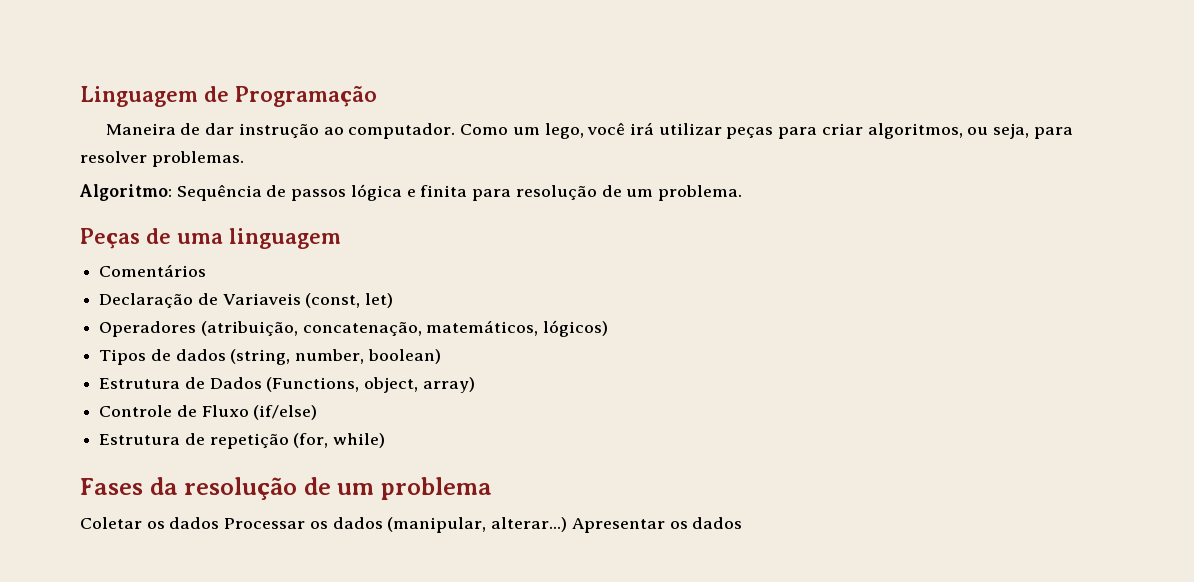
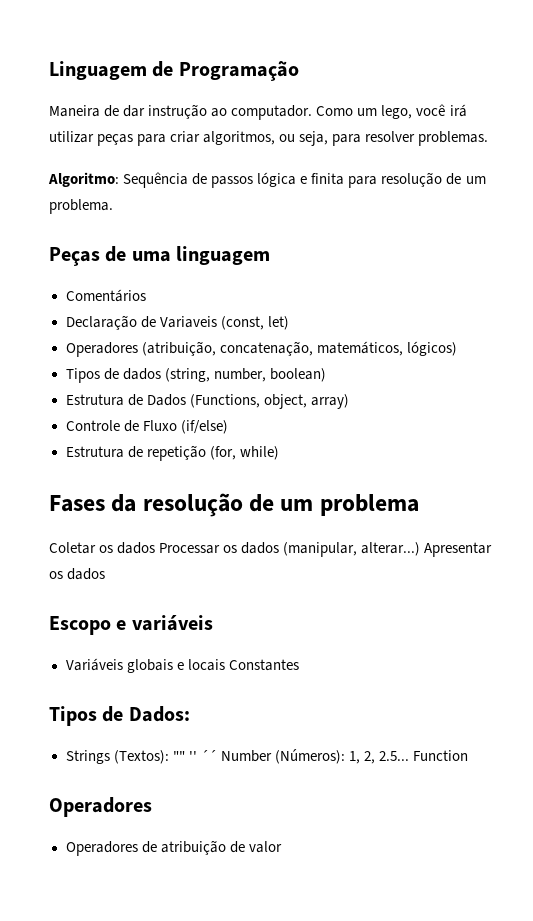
+ Escopo e variáveis
+ Variáveis globais e locais Constantes
+ Tipos de Dados:
+ Strings (Textos): "" '' ´´ Number (Números): 1, 2, 2.5... Function
+ Operadores
+ Operadores de atribuição de valor

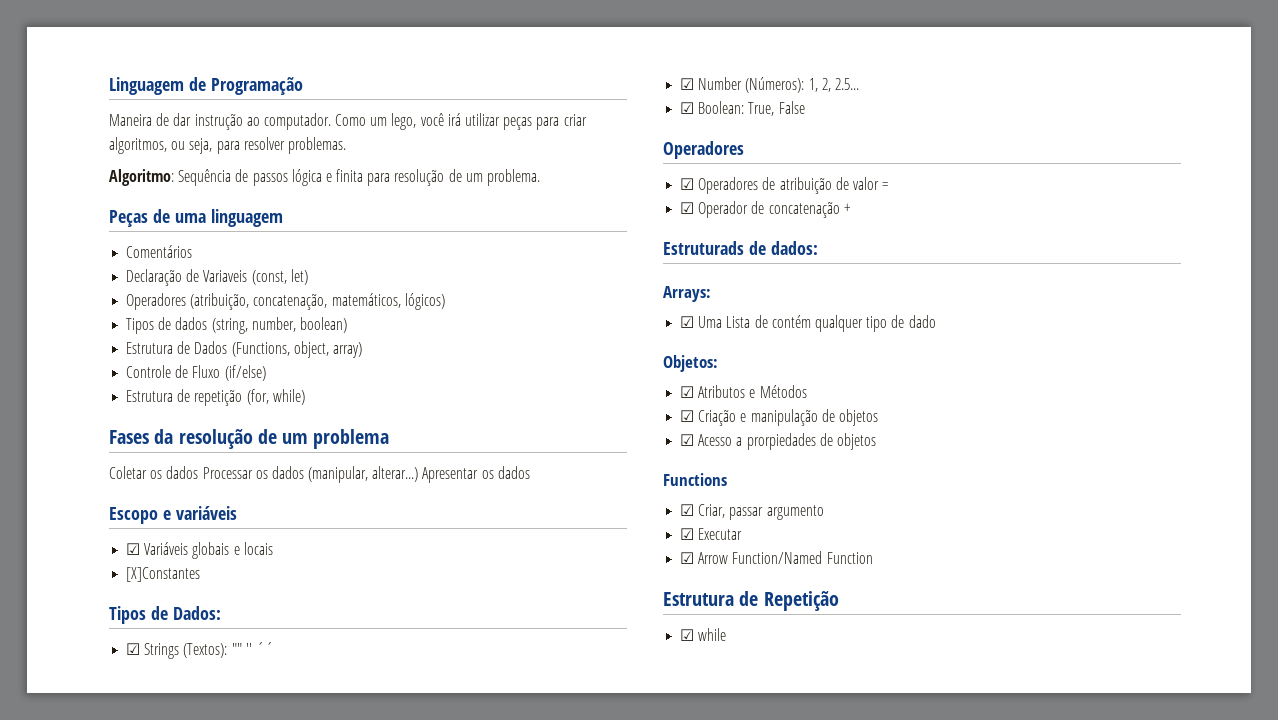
- Variáveis globais e locais Constantes
+ ☑ Variáveis globais e locais
+ [X]Constantes
- Strings (Textos): "" '' ´´ Number (Números): 1, 2, 2.5... Function
+ ☑ Strings (Textos): "" '' ´´
+ ☑ Number (Números): 1, 2, 2.5...
+ ☑ Boolean: True, False
- Operadores de atribuição de valor
+ ☑ Operadores de atribuição de valor =
+ ☑ Operador de concatenação +
+ Estruturads de dados:
+ Arrays:
+ ☑ Uma Lista de contém qualquer tipo de dado
+ Objetos:
+ ☑ Atributos e Métodos
+ ☑ Criação e manipulação de objetos
+ ☑ Acesso a prorpiedades de objetos
+ Functions
+ ☑ Criar, passar argumento
+ ☑ Executar
+ ☑ Arrow Function/Named Function
+ Estrutura de Repetição
+ ☑ while

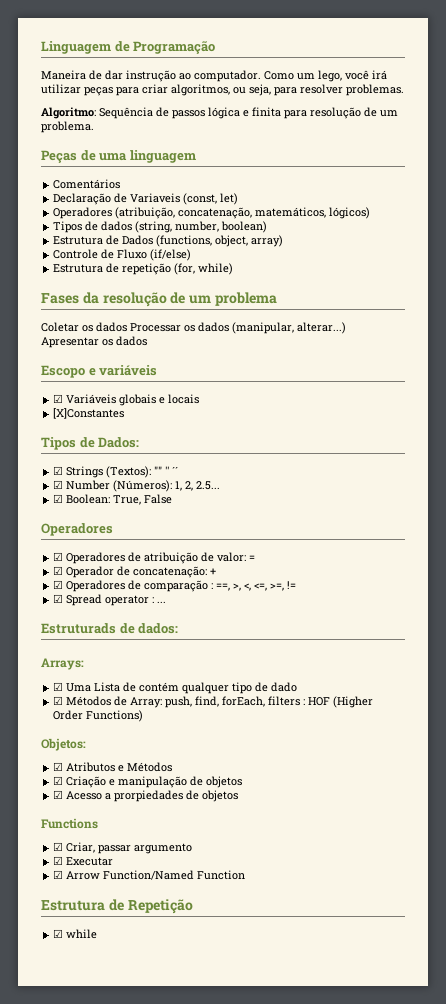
- Estrutura de Dados (Functions, object, array)
+ Estrutura de Dados (functions, object, array)
- ☑ Operadores de atribuição de valor =
+ ☑ Operadores de atribuição de valor: =
- ☑ Operador de concatenação +
+ ☑ Operador de concatenação: +
+ ☑ Operadores de comparação : ==, >, <, <=, >=, !=
+ ☑ Spread operator : ...
+ ☑ Métodos de Array: push, find, forEach, filters : HOF (Higher Order Functions)

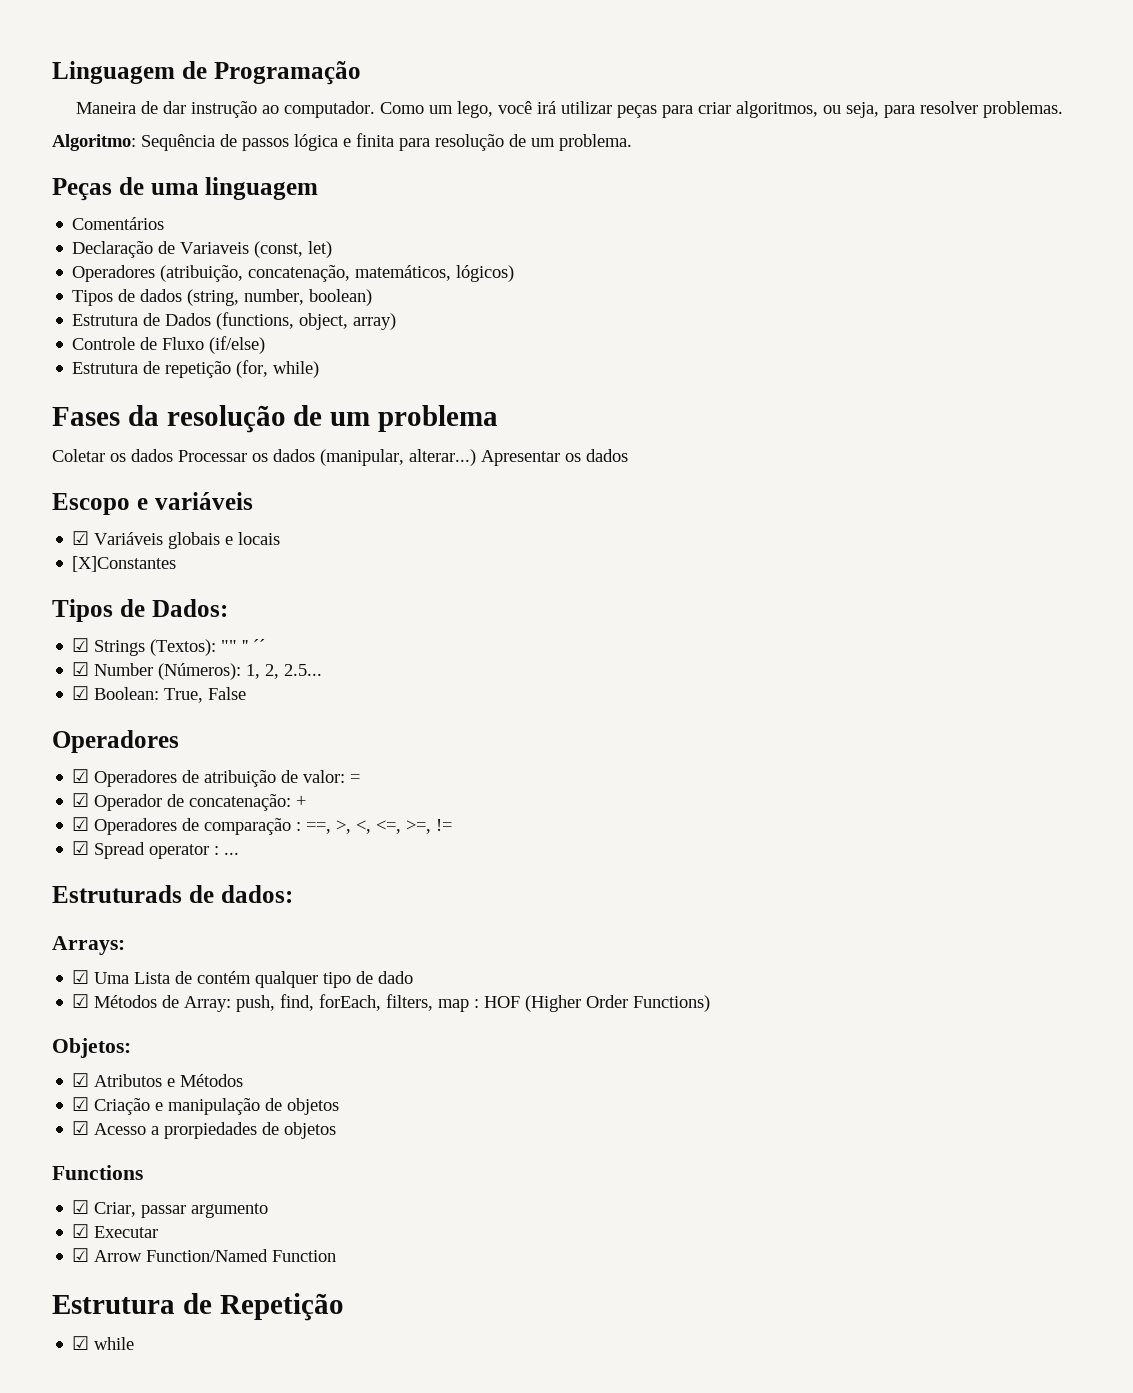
- ☑ Métodos de Array: push, find, forEach, filters : HOF (Higher Order Functions)
+ ☑ Métodos de Array: push, find, forEach, filters, map : HOF (Higher Order Functions)

